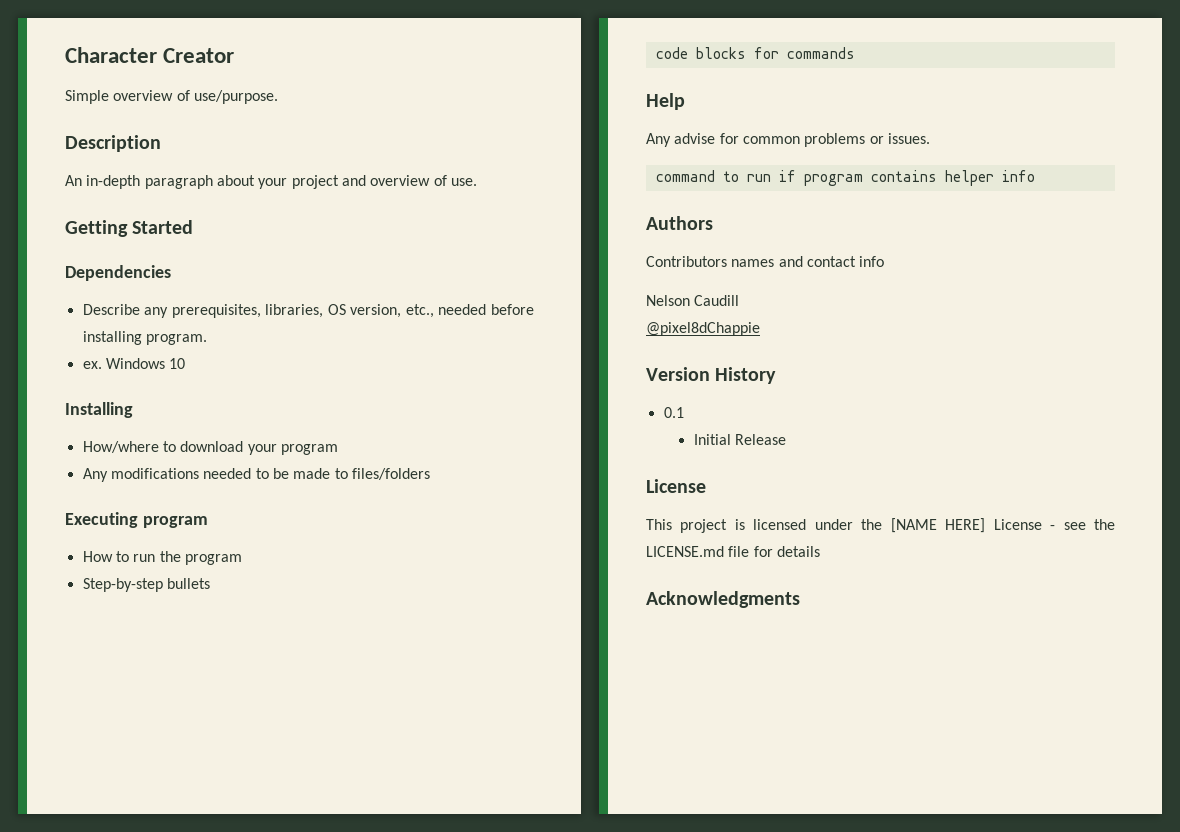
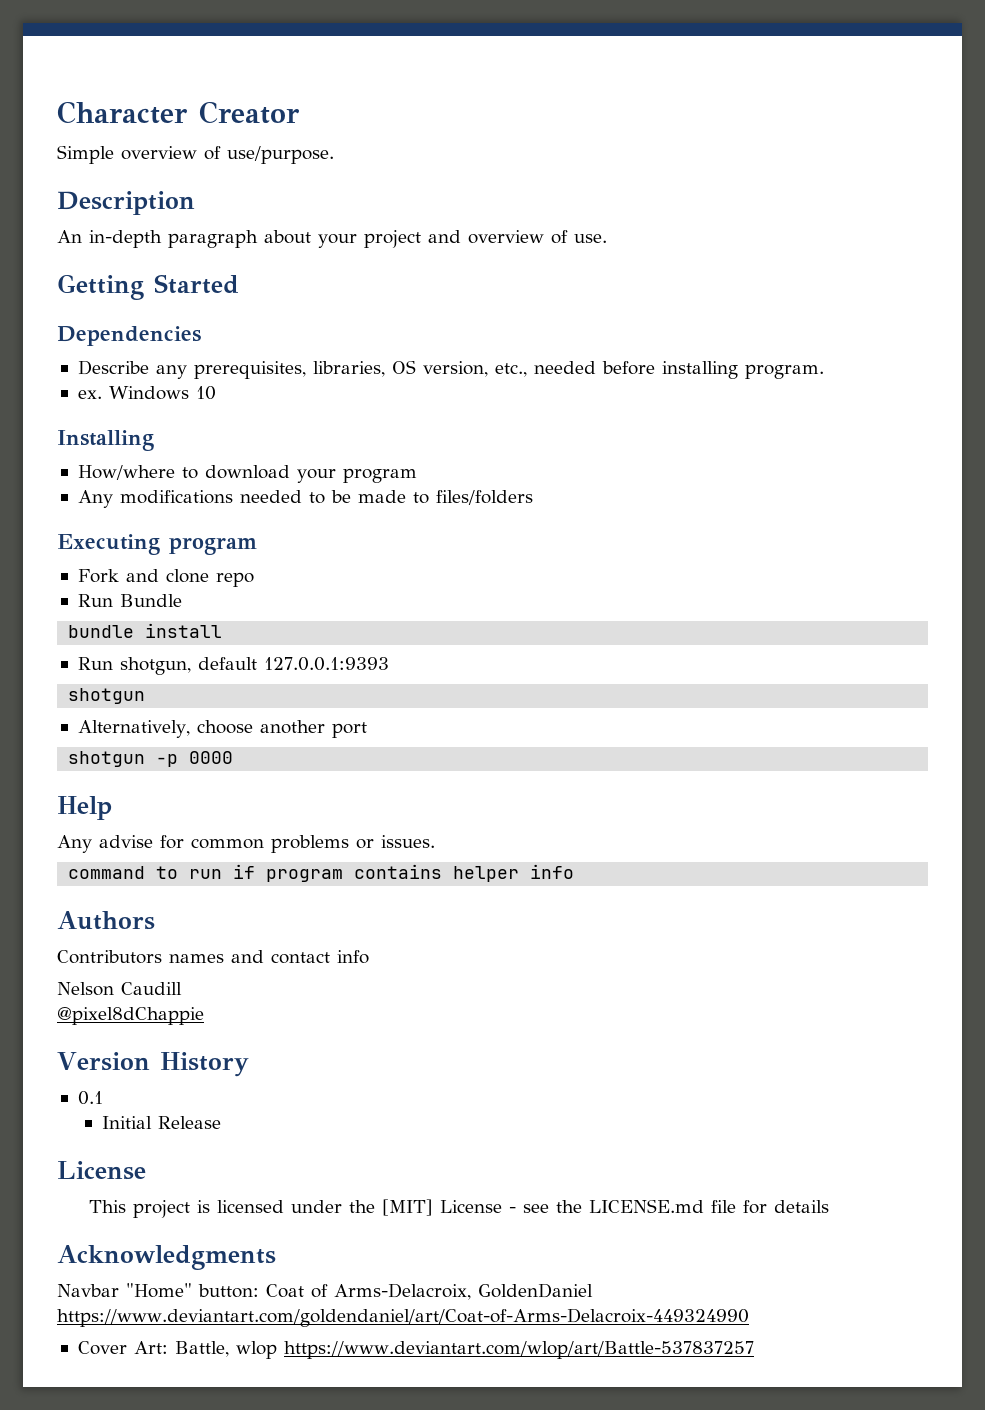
- How to run the program
- Step-by-step bullets
- code blocks for commands
+ Fork and clone repo
+ Run Bundle
+ bundle install
+ Run shotgun, default 127.0.0.1:9393
+ shotgun
+ Alternatively, choose another port
+ shotgun -p 0000
- This project is licensed under the [NAME HERE] License - see the LICENSE.md file for details
+ This project is licensed under the [MIT] License - see the LICENSE.md file for details
+ Navbar "Home" button: Coat of Arms-Delacroix, GoldenDaniel https://www.deviantart.com/goldendaniel/art/Coat-of-Arms-Delacroix-449324990
+ Cover Art: Battle, wlop https://www.deviantart.com/wlop/art/Battle-537837257

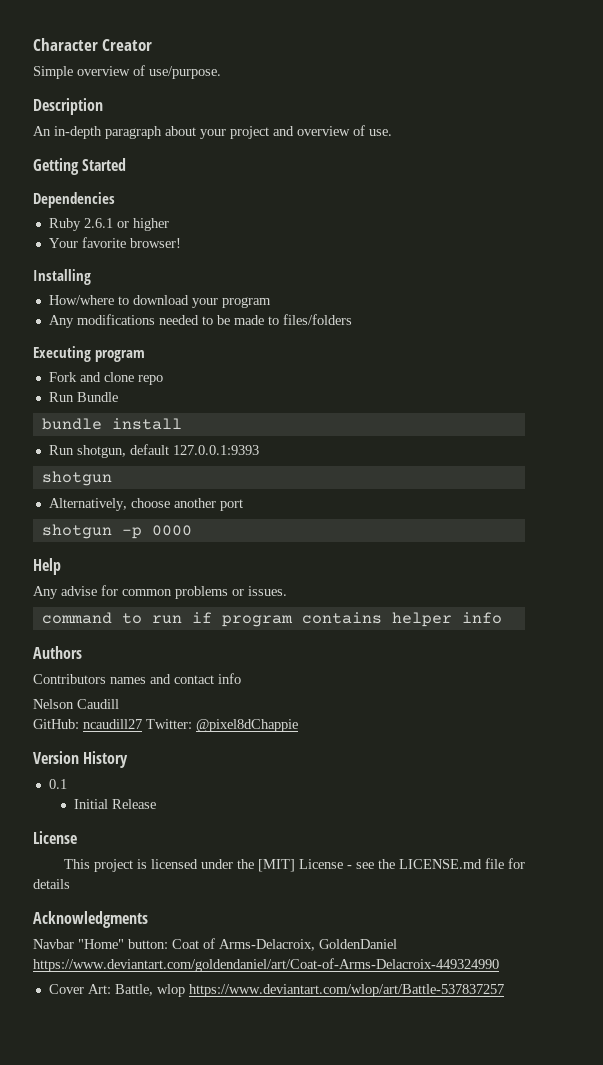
- Describe any prerequisites, libraries, OS version, etc., needed before installing program.
- ex. Windows 10
+ Ruby 2.6.1 or higher
+ Your favorite browser!
- @pixel8dChappie
+ GitHub: ncaudill27 Twitter: @pixel8dChappie

